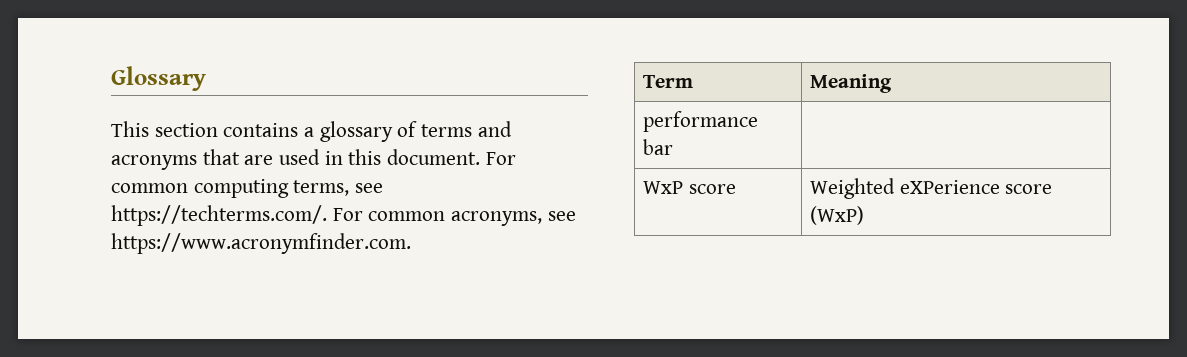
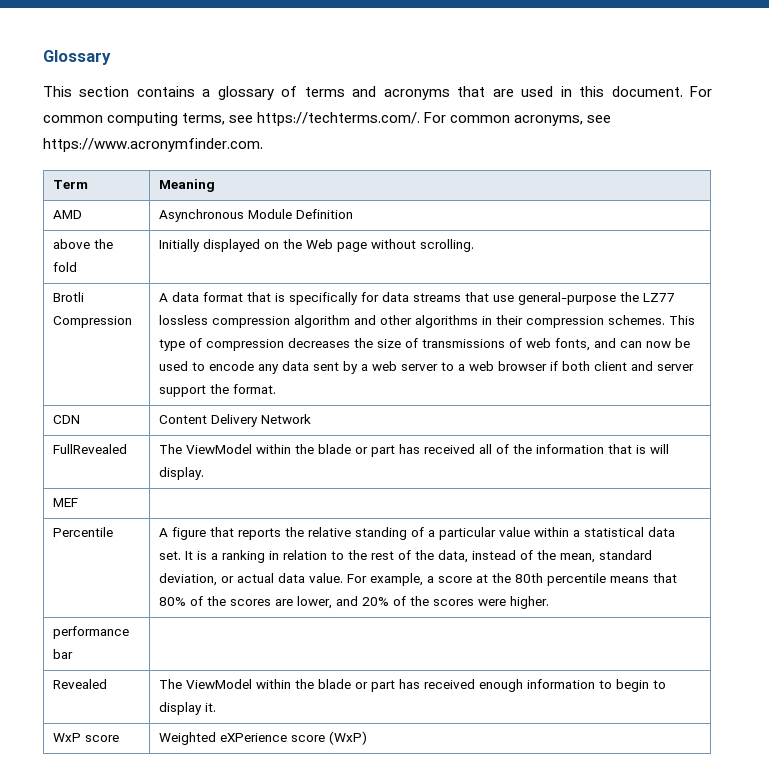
+ AMD | Asynchronous Module Definition
+ above the fold | Initially displayed on the Web page without scrolling.
+ Brotli Compression | A data format that is specifically for data streams that use general-purpose the LZ77 lossless compression algorithm and other algorithms in their compression schemes. This type of compression decreases the size of transmissions of web fonts, and can now be used to encode any data sent by a web server to a web browser if both client and server support the format.
+ CDN | Content Delivery Network
+ FullRevealed | The ViewModel within the blade or part has received all of the information that is will display.
+ MEF |
+ Percentile | A figure that reports the relative standing of a particular value within a statistical data set. It is a ranking in relation to the rest of the data, instead of the mean, standard deviation, or actual data value. For example, a score at the 80th percentile means that 80% of the scores are lower, and 20% of the scores were higher.
  performance bar |
+ Revealed | The ViewModel within the blade or part has received enough information to begin to display it.

